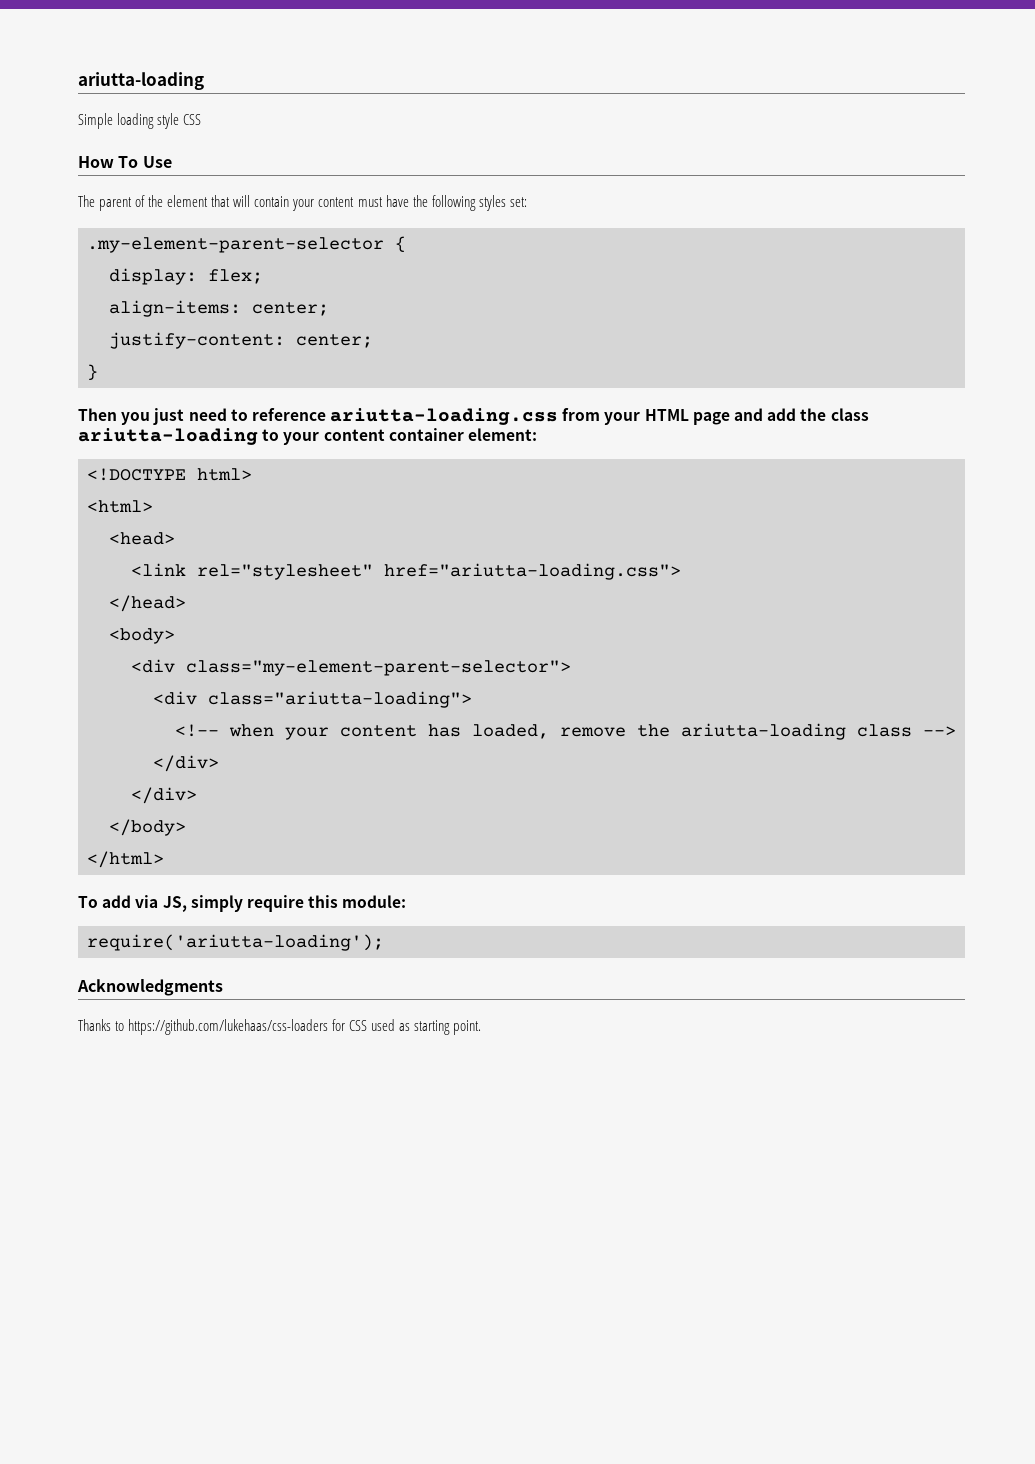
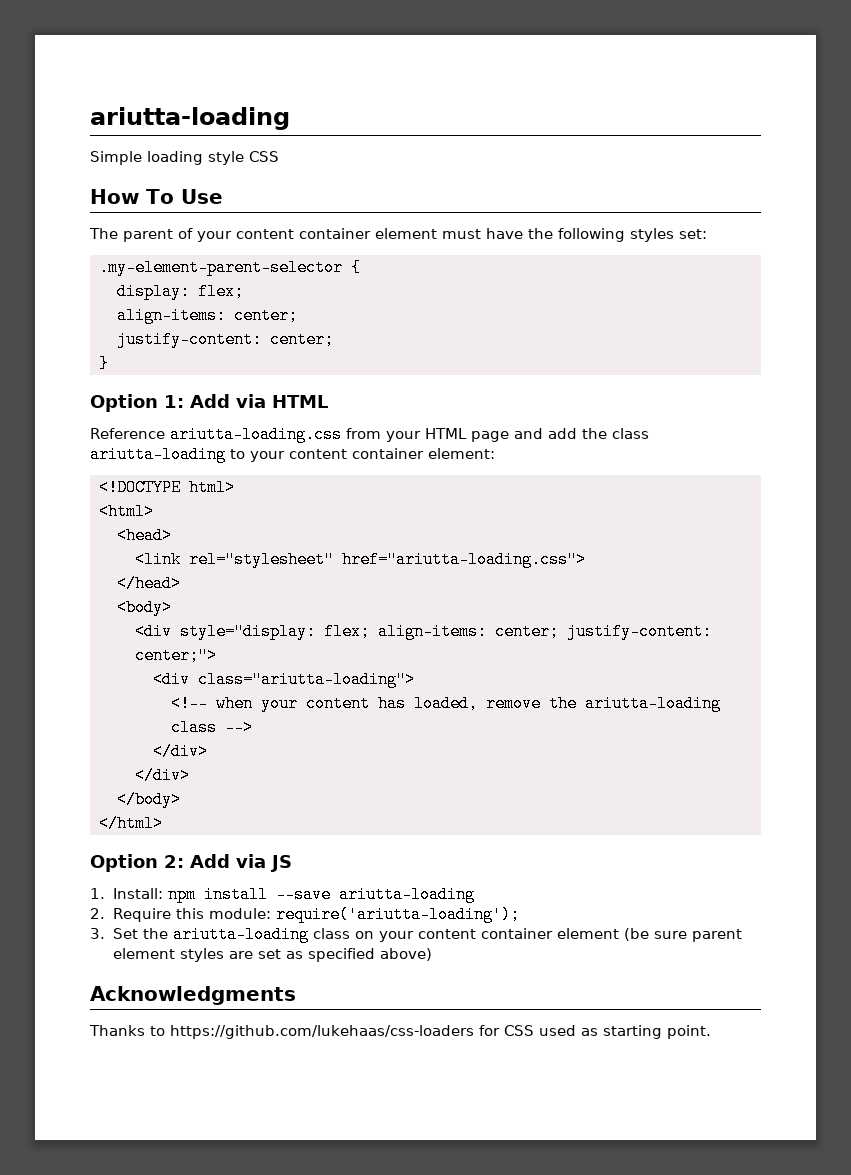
- The parent of the element that will contain your content must have the following styles set:
+ The parent of your content container element must have the following styles set:
- Then you just need to reference ariutta-loading.css from your HTML page and add the class ariutta-loading to your content container element:
+ Option 1: Add via HTML
+ Reference ariutta-loading.css from your HTML page and add the class ariutta-loading to your content container element:
- <div class="my-element-parent-selector">
+ <div style="display: flex; align-items: center; justify-content: center;">
- To add via JS, simply require this module:
- require('ariutta-loading');
+ Option 2: Add via JS
+ 1. Install: npm install --save ariutta-loading
+ 2. Require this module: require('ariutta-loading');
+ 3. Set the ariutta-loading class on your content container element (be sure parent element styles are set as specified above)

